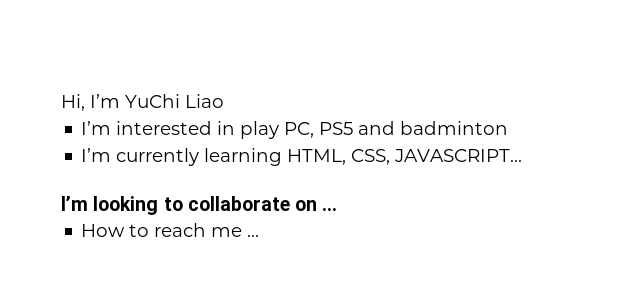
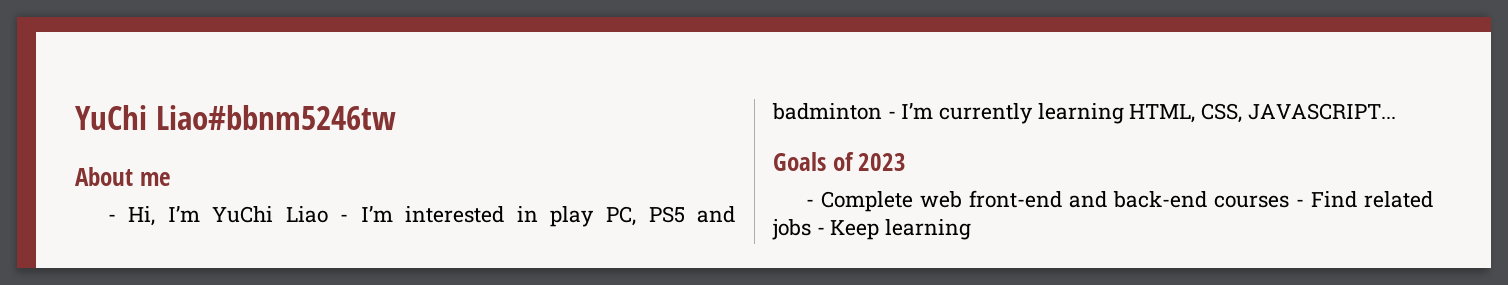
- Hi, I’m YuChi Liao
- I’m interested in play PC, PS5 and badminton
- I’m currently learning HTML, CSS, JAVASCRIPT...
+ YuChi Liao#bbnm5246tw
+ About me
+ - Hi, I’m YuChi Liao - I’m interested in play PC, PS5 and badminton - I’m currently learning HTML, CSS, JAVASCRIPT...
- I’m looking to collaborate on ...
- How to reach me ...
+ Goals of 2023
+ - Complete web front-end and back-end courses - Find related jobs - Keep learning

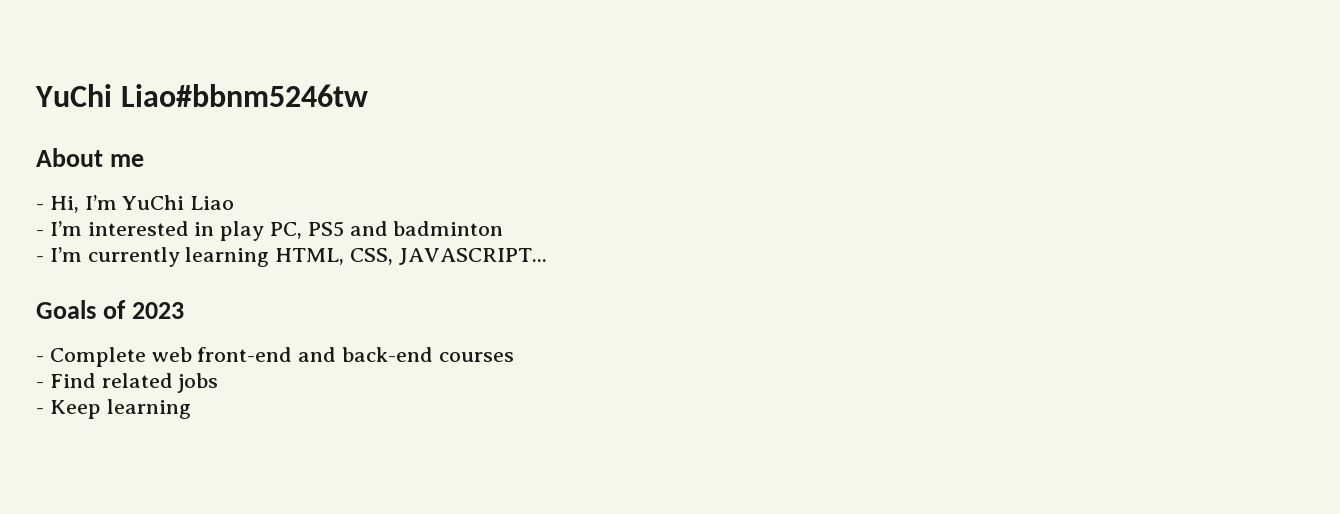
- - Hi, I’m YuChi Liao - I’m interested in play PC, PS5 and badminton - I’m currently learning HTML, CSS, JAVASCRIPT...
+ - Hi, I’m YuChi Liao
+ - I’m interested in play PC, PS5 and badminton
+ - I’m currently learning HTML, CSS, JAVASCRIPT...
- - Complete web front-end and back-end courses - Find related jobs - Keep learning
+ - Complete web front-end and back-end courses
+ - Find related jobs
+ - Keep learning

